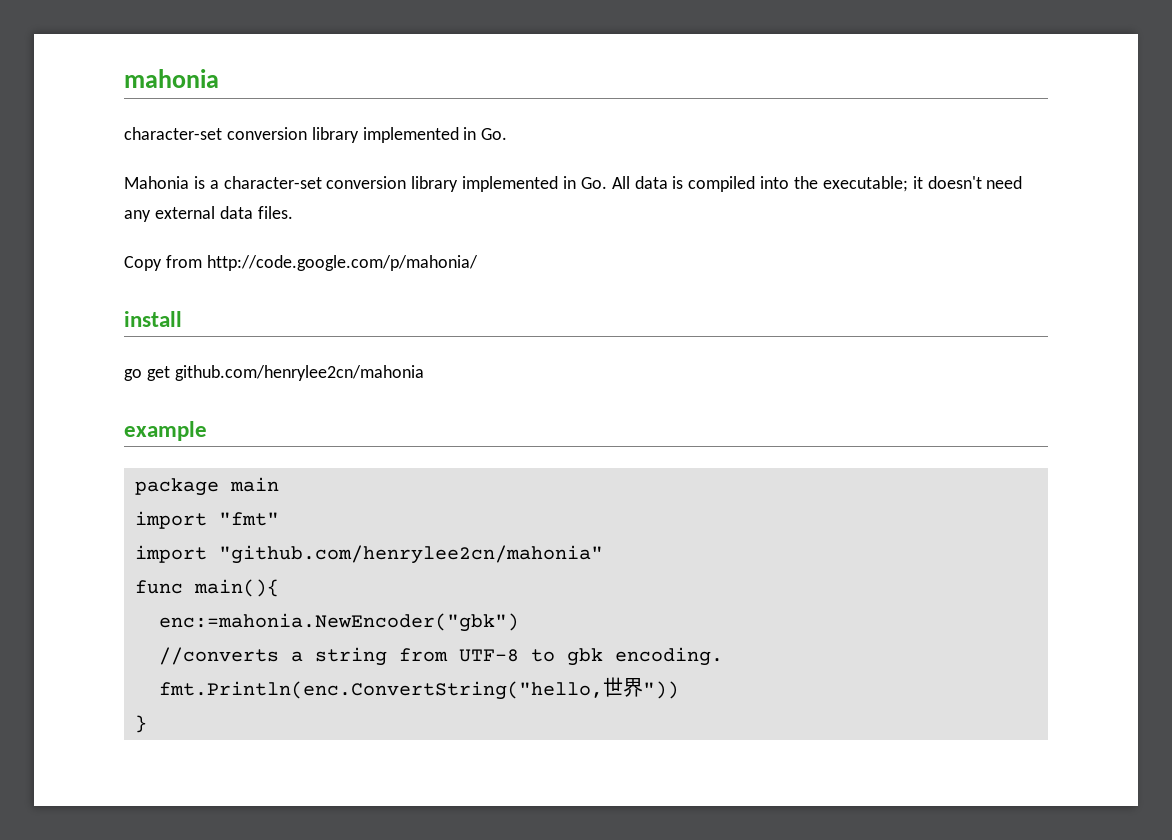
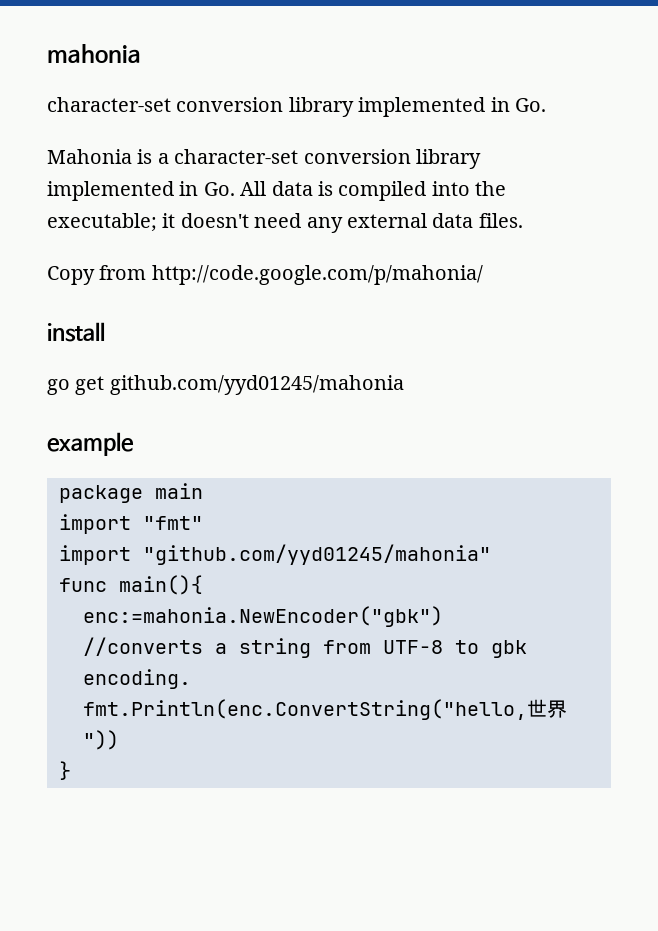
- go get github.com/henrylee2cn/mahonia
+ go get github.com/yyd01245/mahonia
- import "github.com/henrylee2cn/mahonia"
+ import "github.com/yyd01245/mahonia"

